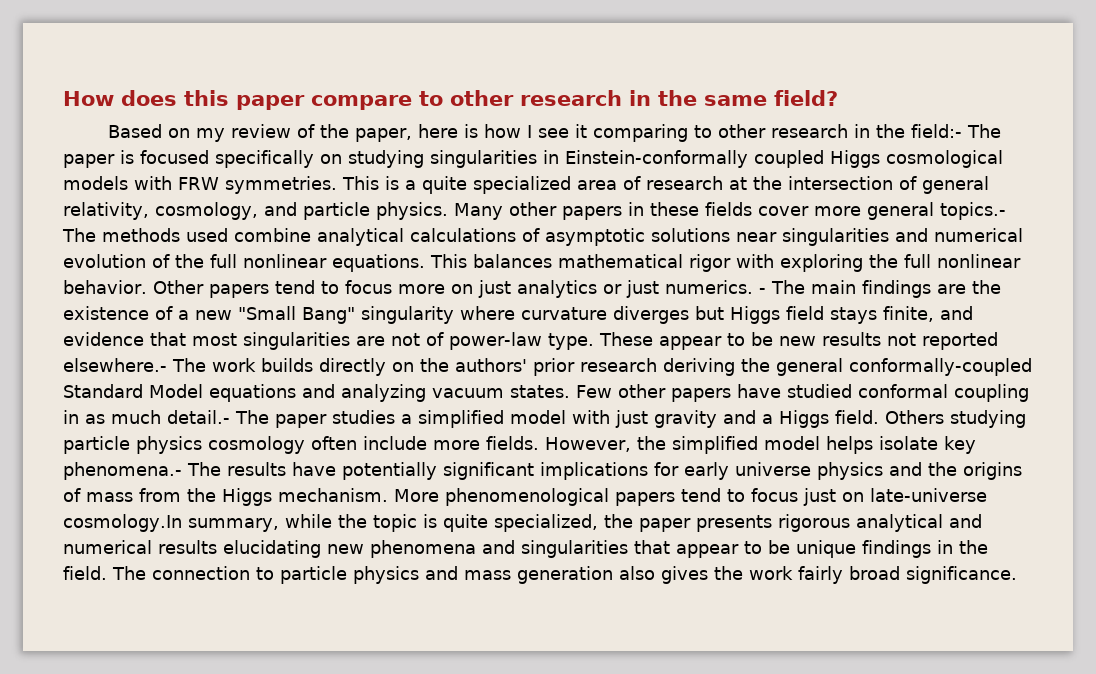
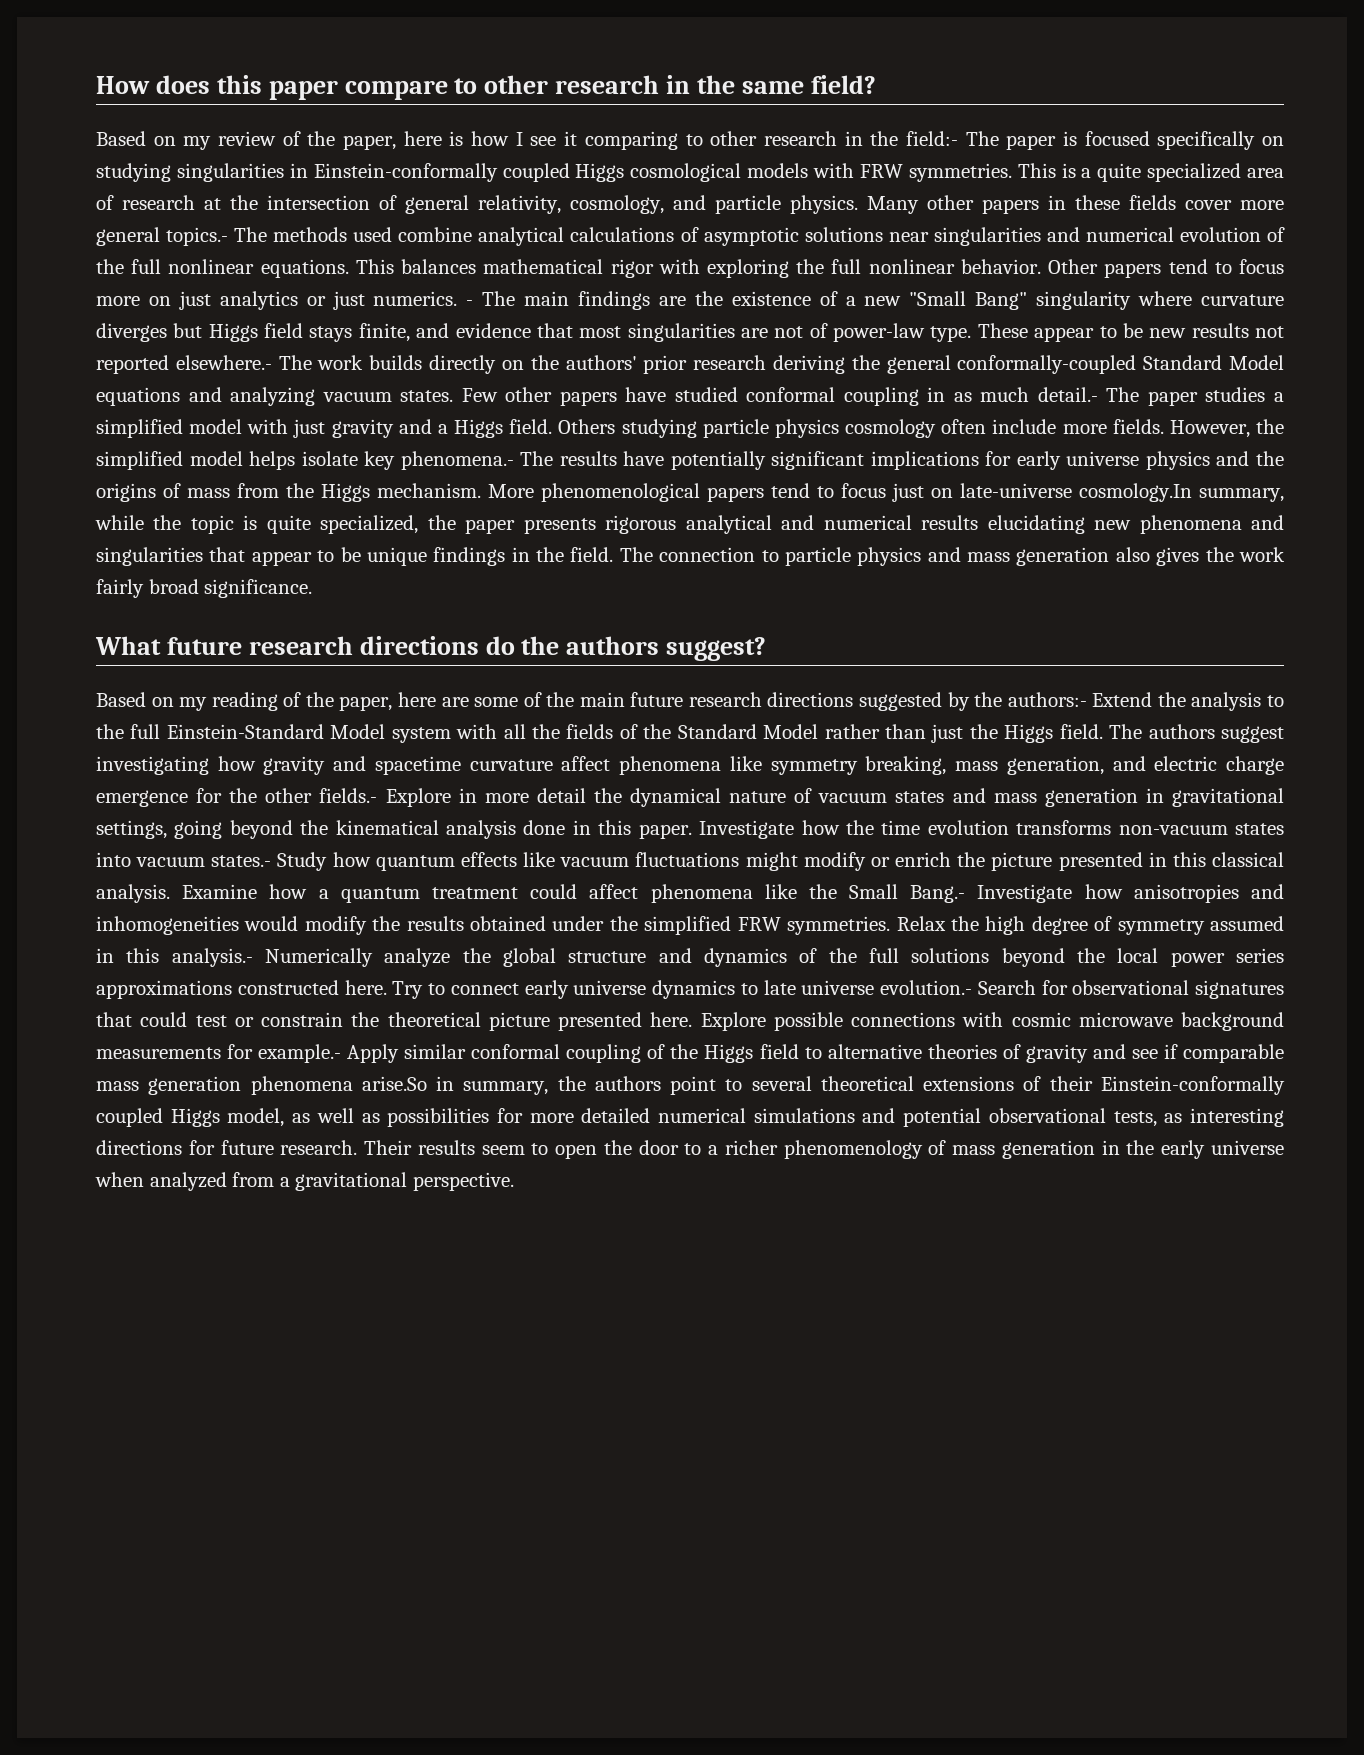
+ What future research directions do the authors suggest?
+ Based on my reading of the paper, here are some of the main future research directions suggested by the authors:- Extend the analysis to the full Einstein-Standard Model system with all the fields of the Standard Model rather than just the Higgs field. The authors suggest investigating how gravity and spacetime curvature affect phenomena like symmetry breaking, mass generation, and electric charge emergence for the other fields.- Explore in more detail the dynamical nature of vacuum states and mass generation in gravitational settings, going beyond the kinematical analysis done in this paper. Investigate how the time evolution transforms non-vacuum states into vacuum states.- Study how quantum effects like vacuum fluctuations might modify or enrich the picture presented in this classical analysis. Examine how a quantum treatment could affect phenomena like the Small Bang.- Investigate how anisotropies and inhomogeneities would modify the results obtained under the simplified FRW symmetries. Relax the high degree of symmetry assumed in this analysis.- Numerically analyze the global structure and dynamics of the full solutions beyond the local power series approximations constructed here. Try to connect early universe dynamics to late universe evolution.- Search for observational signatures that could test or constrain the theoretical picture presented here. Explore possible connections with cosmic microwave background measurements for example.- Apply similar conformal coupling of the Higgs field to alternative theories of gravity and see if comparable mass generation phenomena arise.So in summary, the authors point to several theoretical extensions of their Einstein-conformally coupled Higgs model, as well as possibilities for more detailed numerical simulations and potential observational tests, as interesting directions for future research. Their results seem to open the door to a richer phenomenology of mass generation in the early universe when analyzed from a gravitational perspective.

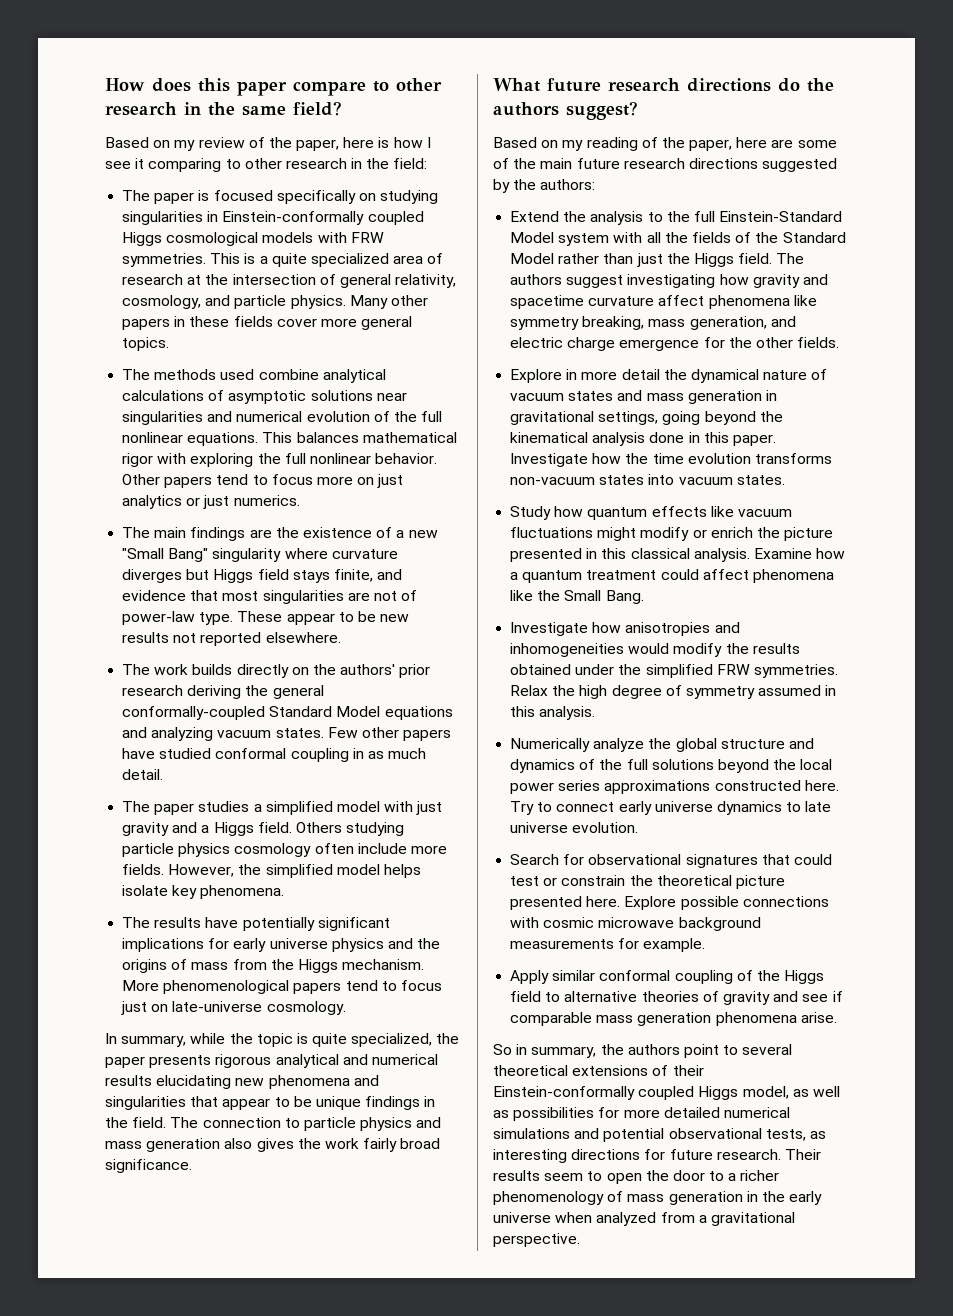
- Based on my review of the paper, here is how I see it comparing to other research in the field:- The paper is focused specifically on studying singularities in Einstein-conformally coupled Higgs cosmological models with FRW symmetries.
+ Based on my review of the paper, here is how I see it comparing to other research in the field:
+ The paper is focused specifically on studying singularities in Einstein-conformally coupled Higgs cosmological models with FRW symmetries.
- Many other papers in these fields cover more general topics.- The methods used combine analytical calculations of asymptotic solutions near singularities and numerical evolution of the full nonlinear equations.
+ Many other papers in these fields cover more general topics.
+ The methods used combine analytical calculations of asymptotic solutions near singularities and numerical evolution of the full nonlinear equations.
- Other papers tend to focus more on just analytics or just numerics. - The main findings are the existence of a new "Small Bang" singularity where curvature diverges but Higgs field stays finite, and evidence that most singularities are not of power-law type.
+ Other papers tend to focus more on just analytics or just numerics.
+ The main findings are the existence of a new "Small Bang" singularity where curvature diverges but Higgs field stays finite, and evidence that most singularities are not of power-law type.
- These appear to be new results not reported elsewhere.- The work builds directly on the authors' prior research deriving the general conformally-coupled Standard Model equations and analyzing vacuum states.
+ These appear to be new results not reported elsewhere.
+ The work builds directly on the authors' prior research deriving the general conformally-coupled Standard Model equations and analyzing vacuum states.
- Few other papers have studied conformal coupling in as much detail.- The paper studies a simplified model with just gravity and a Higgs field.
+ Few other papers have studied conformal coupling in as much detail.
+ The paper studies a simplified model with just gravity and a Higgs field.
- However, the simplified model helps isolate key phenomena.- The results have potentially significant implications for early universe physics and the origins of mass from the Higgs mechanism.
+ However, the simplified model helps isolate key phenomena.
+ The results have potentially significant implications for early universe physics and the origins of mass from the Higgs mechanism.
- More phenomenological papers tend to focus just on late-universe cosmology.In summary, while the topic is quite specialized, the paper presents rigorous analytical and numerical results elucidating new phenomena and singularities that appear to be unique findings in the field.
+ More phenomenological papers tend to focus just on late-universe cosmology.
+ In summary, while the topic is quite specialized, the paper presents rigorous analytical and numerical results elucidating new phenomena and singularities that appear to be unique findings in the field.
- Based on my reading of the paper, here are some of the main future research directions suggested by the authors:- Extend the analysis to the full Einstein-Standard Model system with all the fields of the Standard Model rather than just the Higgs field.
+ Based on my reading of the paper, here are some of the main future research directions suggested by the authors:
+ Extend the analysis to the full Einstein-Standard Model system with all the fields of the Standard Model rather than just the Higgs field.
- The authors suggest investigating how gravity and spacetime curvature affect phenomena like symmetry breaking, mass generation, and electric charge emergence for the other fields.- Explore in more detail the dynamical nature of vacuum states and mass generation in gravitational settings, going beyond the kinematical analysis done in this paper.
+ The authors suggest investigating how gravity and spacetime curvature affect phenomena like symmetry breaking, mass generation, and electric charge emergence for the other fields.
+ Explore in more detail the dynamical nature of vacuum states and mass generation in gravitational settings, going beyond the kinematical analysis done in this paper.
- Investigate how the time evolution transforms non-vacuum states into vacuum states.- Study how quantum effects like vacuum fluctuations might modify or enrich the picture presented in this classical analysis.
+ Investigate how the time evolution transforms non-vacuum states into vacuum states.
+ Study how quantum effects like vacuum fluctuations might modify or enrich the picture presented in this classical analysis.
- Examine how a quantum treatment could affect phenomena like the Small Bang.- Investigate how anisotropies and inhomogeneities would modify the results obtained under the simplified FRW symmetries.
+ Examine how a quantum treatment could affect phenomena like the Small Bang.
+ Investigate how anisotropies and inhomogeneities would modify the results obtained under the simplified FRW symmetries.
- Relax the high degree of symmetry assumed in this analysis.- Numerically analyze the global structure and dynamics of the full solutions beyond the local power series approximations constructed here.
+ Relax the high degree of symmetry assumed in this analysis.
+ Numerically analyze the global structure and dynamics of the full solutions beyond the local power series approximations constructed here.
- Try to connect early universe dynamics to late universe evolution.- Search for observational signatures that could test or constrain the theoretical picture presented here.
+ Try to connect early universe dynamics to late universe evolution.
+ Search for observational signatures that could test or constrain the theoretical picture presented here.
- Explore possible connections with cosmic microwave background measurements for example.- Apply similar conformal coupling of the Higgs field to alternative theories of gravity and see if comparable mass generation phenomena arise.So in summary, the authors point to several theoretical extensions of their Einstein-conformally coupled Higgs model, as well as possibilities for more detailed numerical simulations and potential observational tests, as interesting directions for future research.
+ Explore possible connections with cosmic microwave background measurements for example.
+ Apply similar conformal coupling of the Higgs field to alternative theories of gravity and see if comparable mass generation phenomena arise.
+ So in summary, the authors point to several theoretical extensions of their Einstein-conformally coupled Higgs model, as well as possibilities for more detailed numerical simulations and potential observational tests, as interesting directions for future research.

